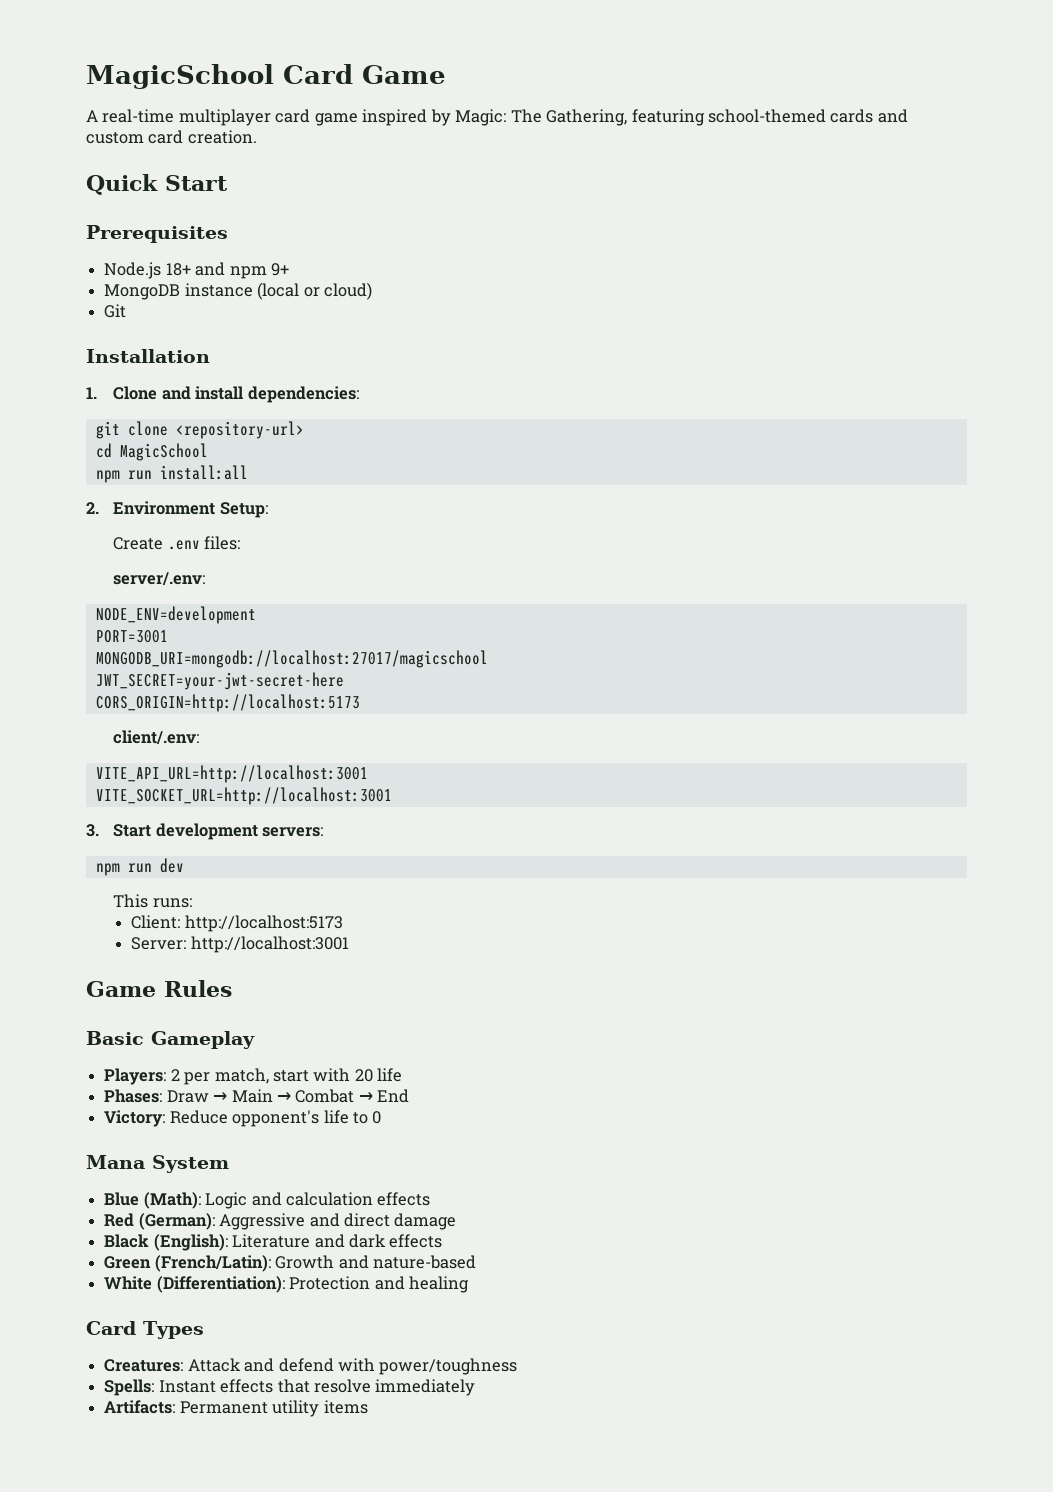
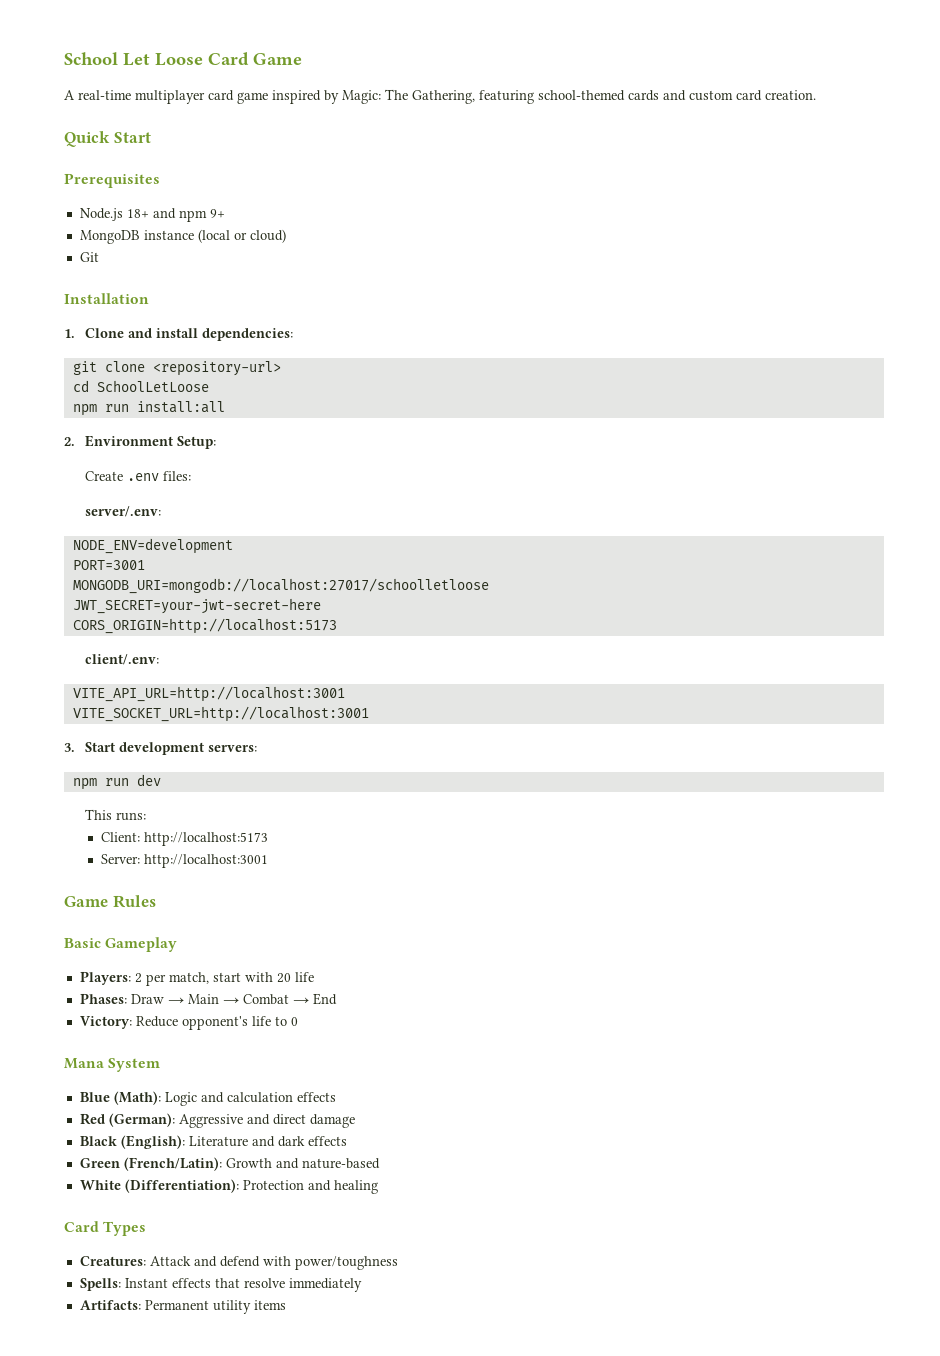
- MagicSchool Card Game
+ School Let Loose Card Game
- cd MagicSchool
+ cd SchoolLetLoose
- MONGODB_URI=mongodb://localhost:27017/magicschool
+ MONGODB_URI=mongodb://localhost:27017/schoolletloose

